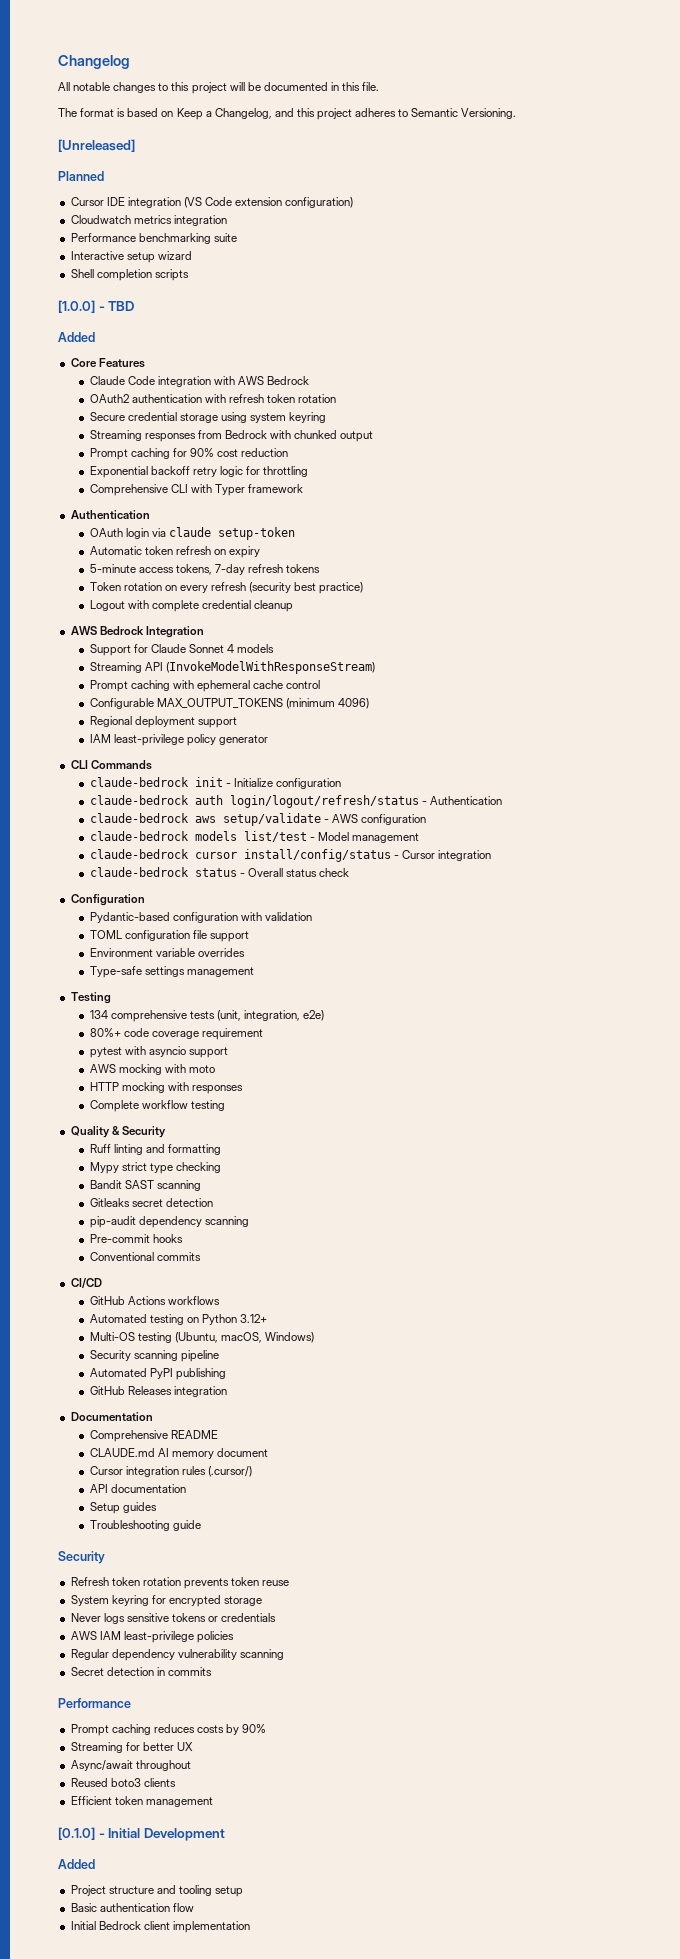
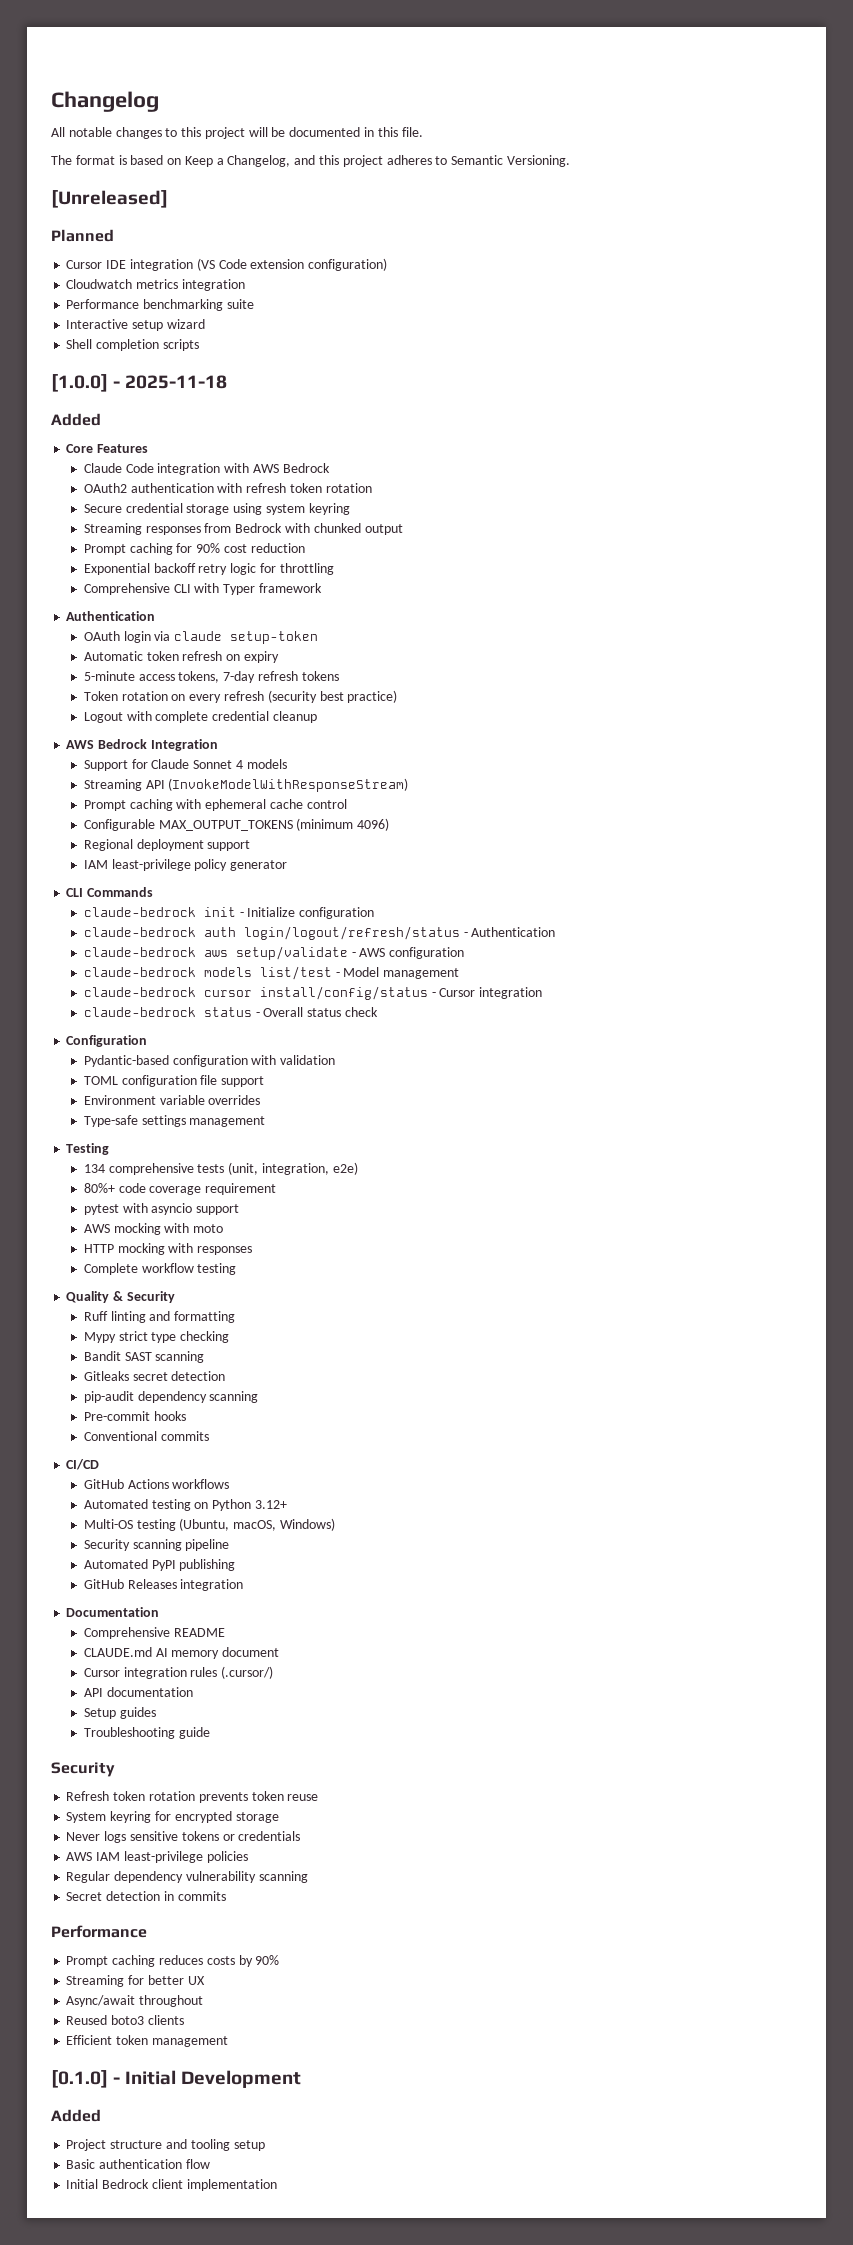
- [1.0.0] - TBD
+ [1.0.0] - 2025-11-18

